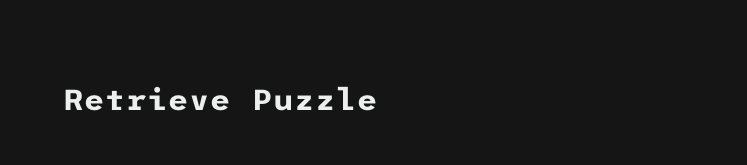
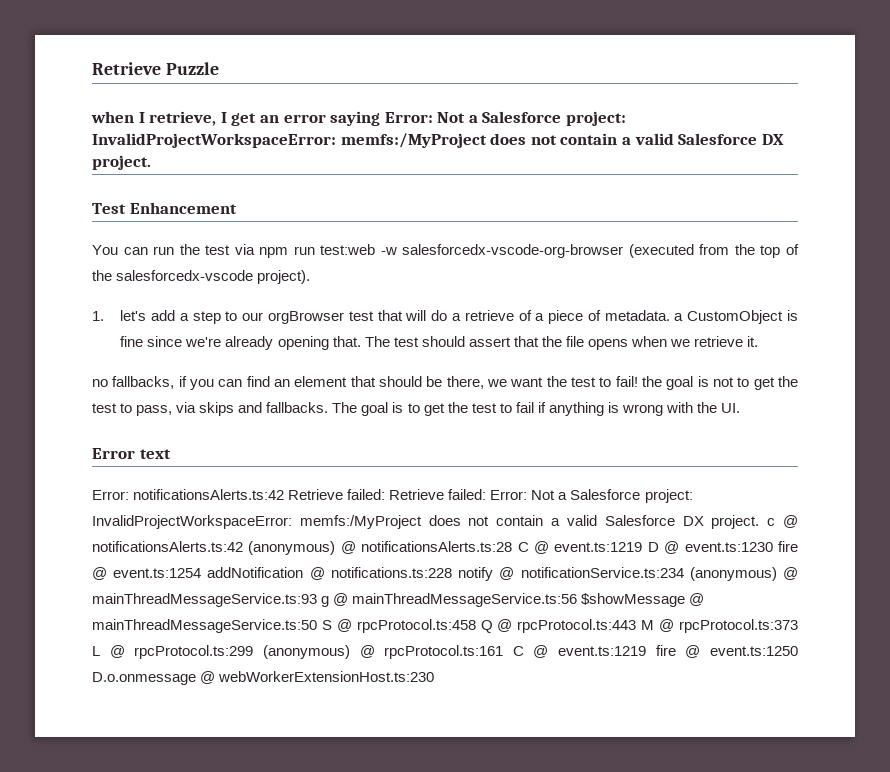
+ when I retrieve, I get an error saying Error: Not a Salesforce project: InvalidProjectWorkspaceError: memfs:/MyProject does not contain a valid Salesforce DX project.
+ Test Enhancement
+ You can run the test via npm run test:web -w salesforcedx-vscode-org-browser (executed from the top of the salesforcedx-vscode project).
+ 1. let's add a step to our orgBrowser test that will do a retrieve of a piece of metadata. a CustomObject is fine since we're already opening that. The test should assert that the file opens when we retrieve it.
+ no fallbacks, if you can find an element that should be there, we want the test to fail! the goal is not to get the test to pass, via skips and fallbacks. The goal is to get the test to fail if anything is wrong with the UI.
+ Error text
+ Error: notificationsAlerts.ts:42 Retrieve failed: Retrieve failed: Error: Not a Salesforce project: InvalidProjectWorkspaceError: memfs:/MyProject does not contain a valid Salesforce DX project. c @ notificationsAlerts.ts:42 (anonymous) @ notificationsAlerts.ts:28 C @ event.ts:1219 D @ event.ts:1230 fire @ event.ts:1254 addNotification @ notifications.ts:228 notify @ notificationService.ts:234 (anonymous) @ mainThreadMessageService.ts:93 g @ mainThreadMessageService.ts:56 $showMessage @ mainThreadMessageService.ts:50 S @ rpcProtocol.ts:458 Q @ rpcProtocol.ts:443 M @ rpcProtocol.ts:373 L @ rpcProtocol.ts:299 (anonymous) @ rpcProtocol.ts:161 C @ event.ts:1219 fire @ event.ts:1250 D.o.onmessage @ webWorkerExtensionHost.ts:230

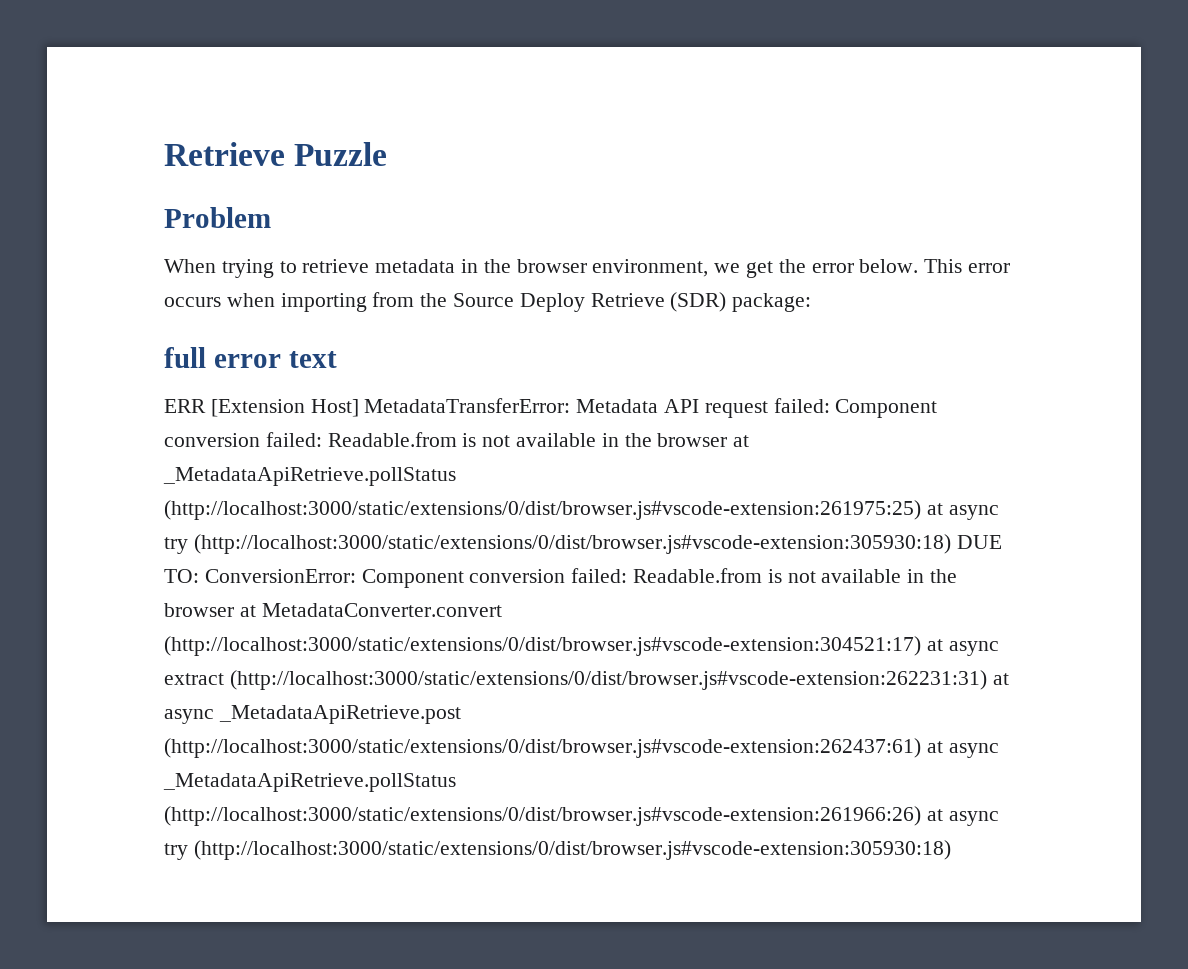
- when I retrieve, I get an error saying Error: Not a Salesforce project: InvalidProjectWorkspaceError: memfs:/MyProject does not contain a valid Salesforce DX project.
- Test Enhancement
- You can run the test via npm run test:web -w salesforcedx-vscode-org-browser (executed from the top of the salesforcedx-vscode project).
- 1. let's add a step to our orgBrowser test that will do a retrieve of a piece of metadata. a CustomObject is fine since we're already opening that. The test should assert that the file opens when we retrieve it.
- no fallbacks, if you can find an element that should be there, we want the test to fail! the goal is not to get the test to pass, via skips and fallbacks. The goal is to get the test to fail if anything is wrong with the UI.
- Error text
- Error: notificationsAlerts.ts:42 Retrieve failed: Retrieve failed: Error: Not a Salesforce project: InvalidProjectWorkspaceError: memfs:/MyProject does not contain a valid Salesforce DX project. c @ notificationsAlerts.ts:42 (anonymous) @ notificationsAlerts.ts:28 C @ event.ts:1219 D @ event.ts:1230 fire @ event.ts:1254 addNotification @ notifications.ts:228 notify @ notificationService.ts:234 (anonymous) @ mainThreadMessageService.ts:93 g @ mainThreadMessageService.ts:56 $showMessage @ mainThreadMessageService.ts:50 S @ rpcProtocol.ts:458 Q @ rpcProtocol.ts:443 M @ rpcProtocol.ts:373 L @ rpcProtocol.ts:299 (anonymous) @ rpcProtocol.ts:161 C @ event.ts:1219 fire @ event.ts:1250 D.o.onmessage @ webWorkerExtensionHost.ts:230
+ Problem
+ When trying to retrieve metadata in the browser environment, we get the error below. This error occurs when importing from the Source Deploy Retrieve (SDR) package:
+ full error text
+ ERR [Extension Host] MetadataTransferError: Metadata API request failed: Component conversion failed: Readable.from is not available in the browser at _MetadataApiRetrieve.pollStatus (http://localhost:3000/static/extensions/0/dist/browser.js#vscode-extension:261975:25) at async try (http://localhost:3000/static/extensions/0/dist/browser.js#vscode-extension:305930:18) DUE TO: ConversionError: Component conversion failed: Readable.from is not available in the browser at MetadataConverter.convert (http://localhost:3000/static/extensions/0/dist/browser.js#vscode-extension:304521:17) at async extract (http://localhost:3000/static/extensions/0/dist/browser.js#vscode-extension:262231:31) at async _MetadataApiRetrieve.post (http://localhost:3000/static/extensions/0/dist/browser.js#vscode-extension:262437:61) at async _MetadataApiRetrieve.pollStatus (http://localhost:3000/static/extensions/0/dist/browser.js#vscode-extension:261966:26) at async try (http://localhost:3000/static/extensions/0/dist/browser.js#vscode-extension:305930:18)

